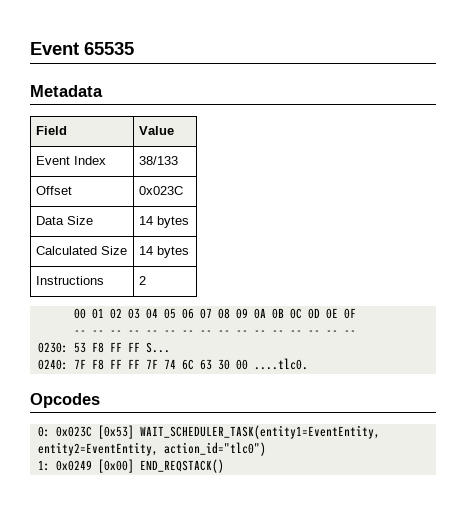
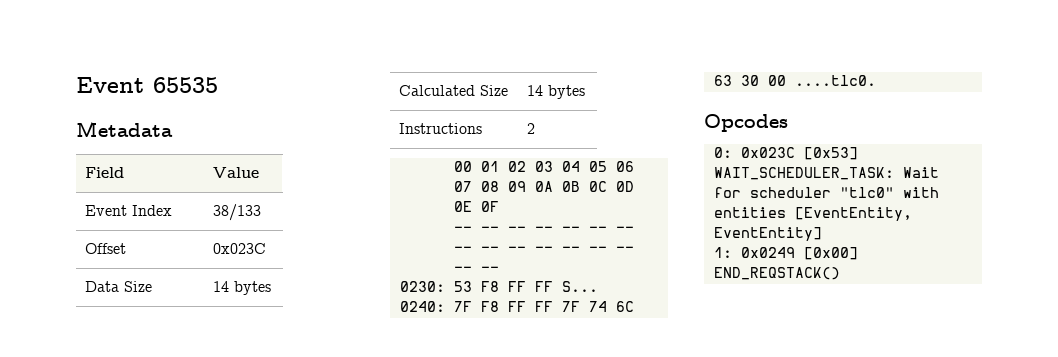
- 0: 0x023C [0x53] WAIT_SCHEDULER_TASK(entity1=EventEntity, entity2=EventEntity, action_id="tlc0")
+ 0: 0x023C [0x53] WAIT_SCHEDULER_TASK: Wait for scheduler "tlc0" with entities [EventEntity, EventEntity]

